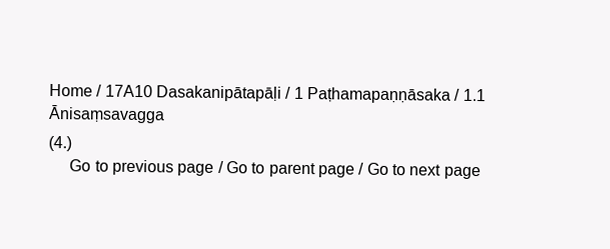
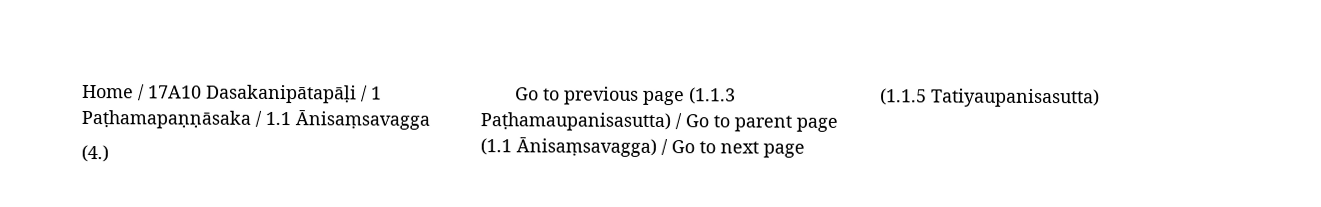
- Go to previous page / Go to parent page / Go to next page
+ Go to previous page (1.1.3 Paṭhamaupanisasutta) / Go to parent page (1.1 Ānisaṃsavagga) / Go to next page (1.1.5 Tatiyaupanisasutta)

